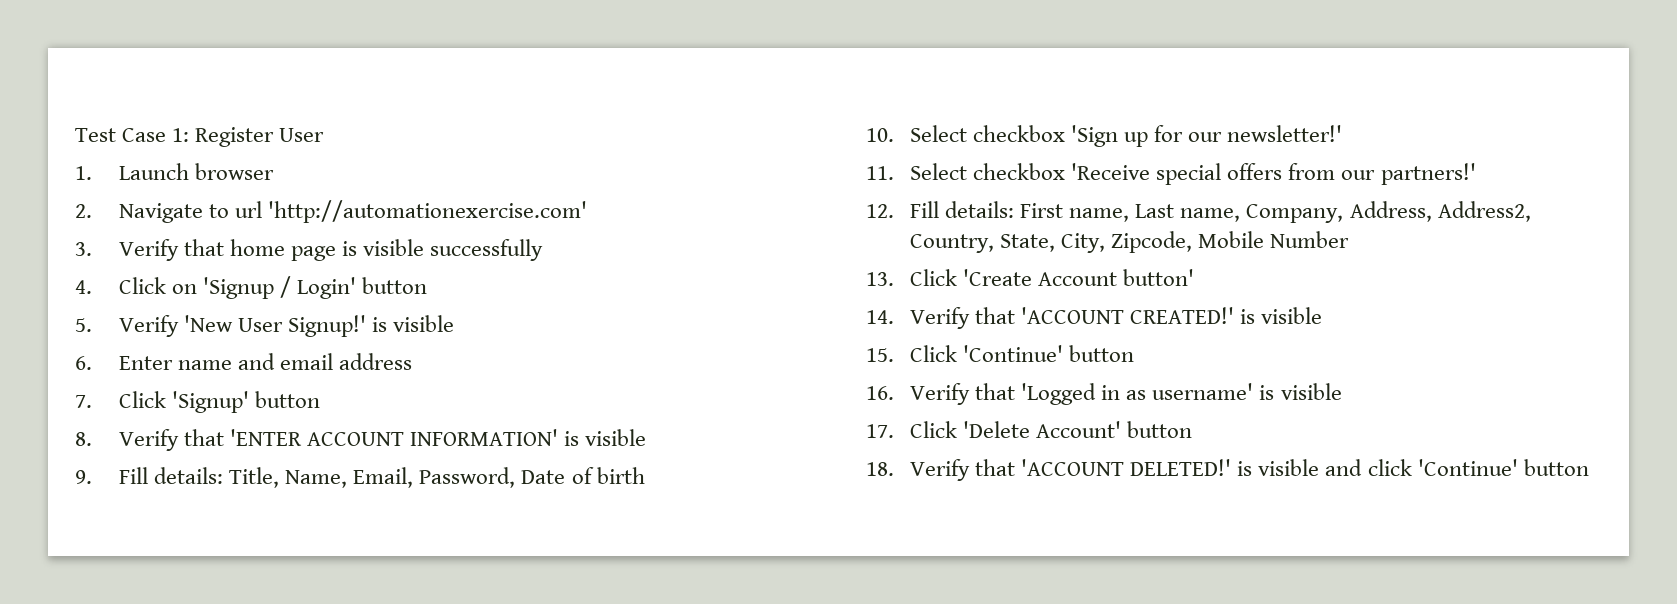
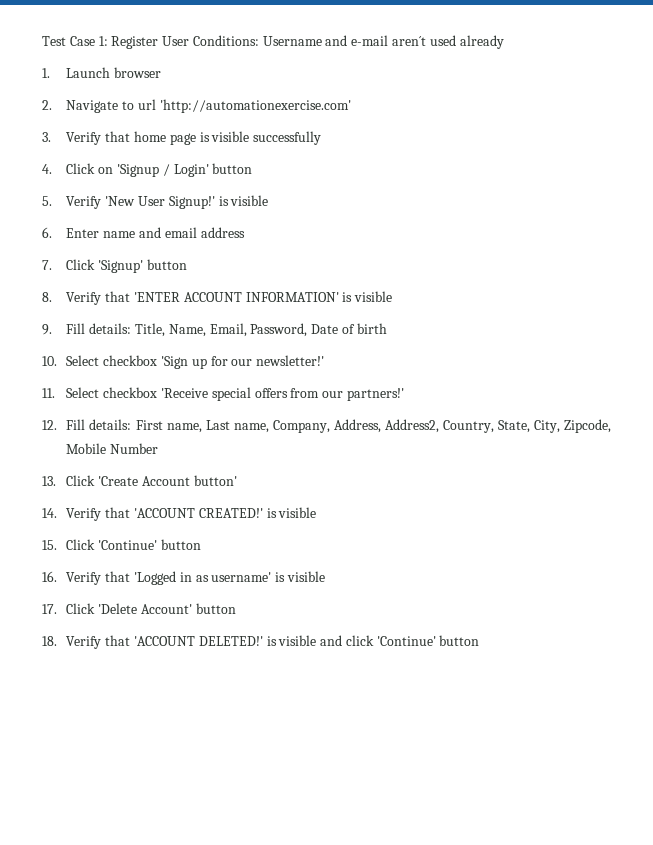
- Test Case 1: Register User
+ Test Case 1: Register User Conditions: Username and e-mail aren´t used already

